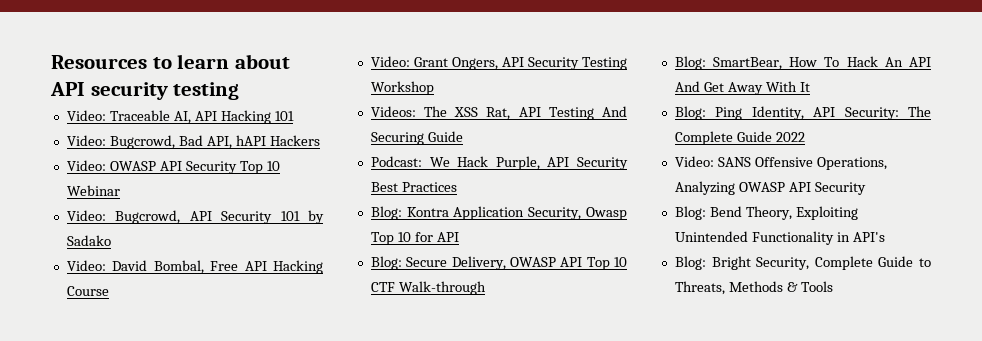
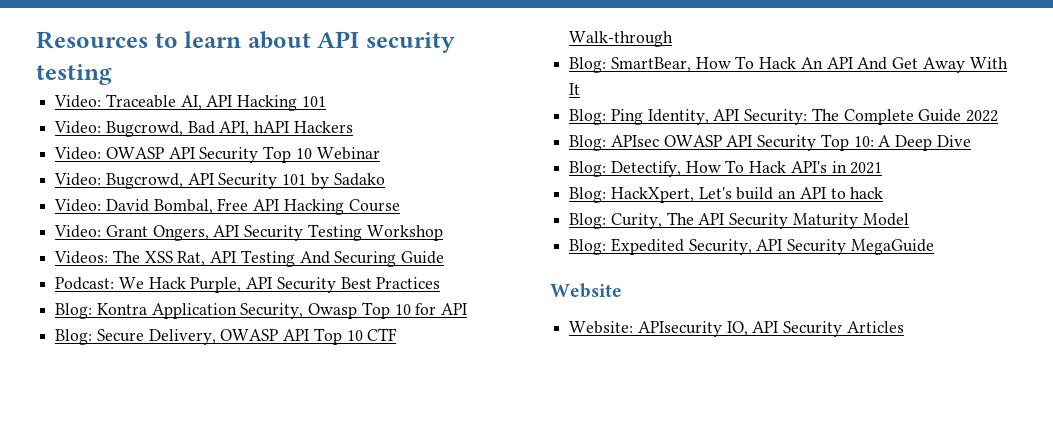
- Video: SANS Offensive Operations, Analyzing OWASP API Security
- Blog: Bend Theory, Exploiting Unintended Functionality in API's
- Blog: Bright Security, Complete Guide to Threats, Methods & Tools
+ Blog: APIsec OWASP API Security Top 10: A Deep Dive
+ Blog: Detectify, How To Hack API's in 2021
+ Blog: HackXpert, Let's build an API to hack
+ Blog: Curity, The API Security Maturity Model
+ Blog: Expedited Security, API Security MegaGuide
+ Website
+ Website: APIsecurity IO, API Security Articles

